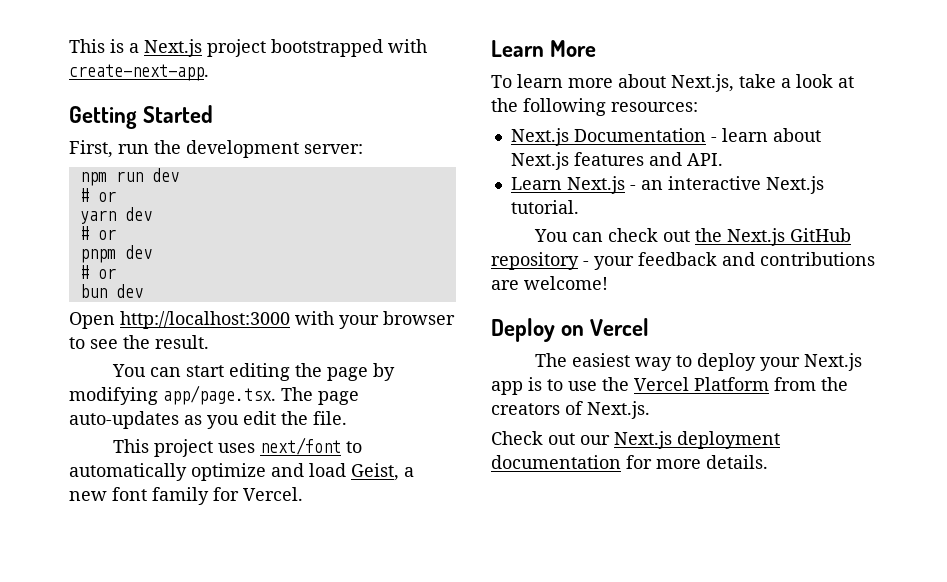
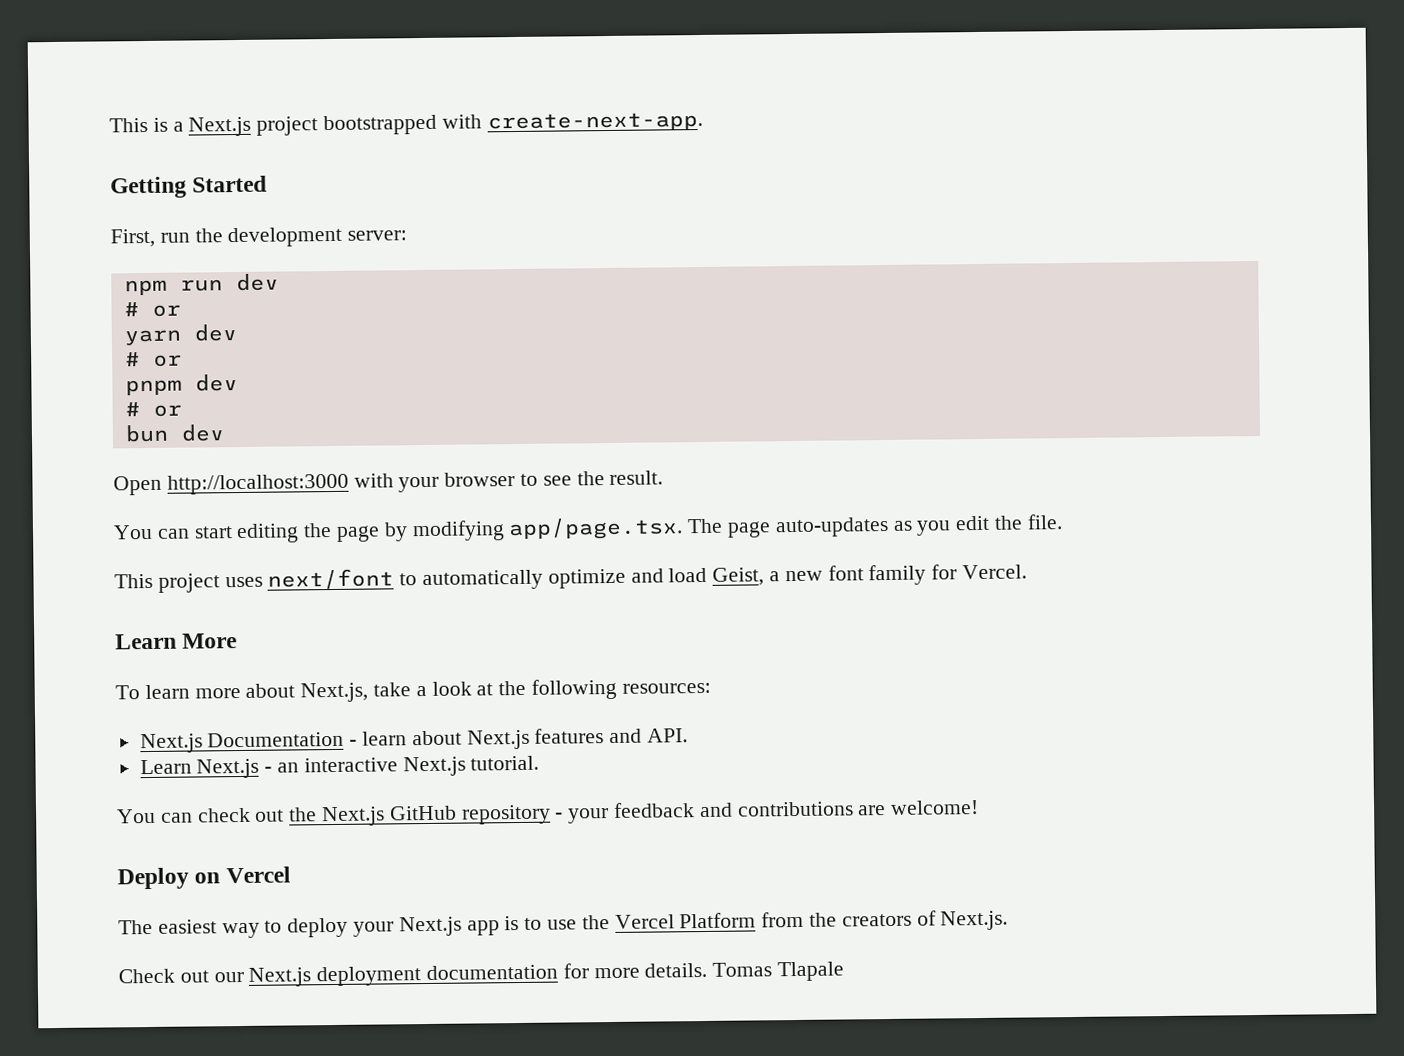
+ Tomas Tlapale

